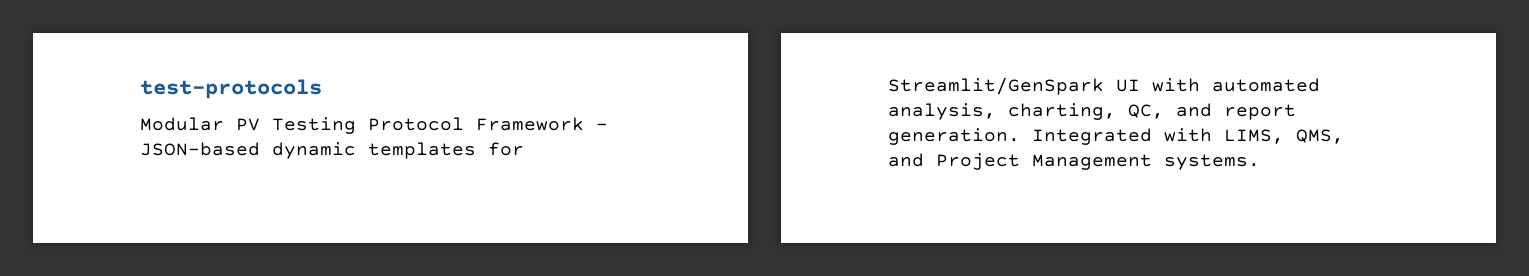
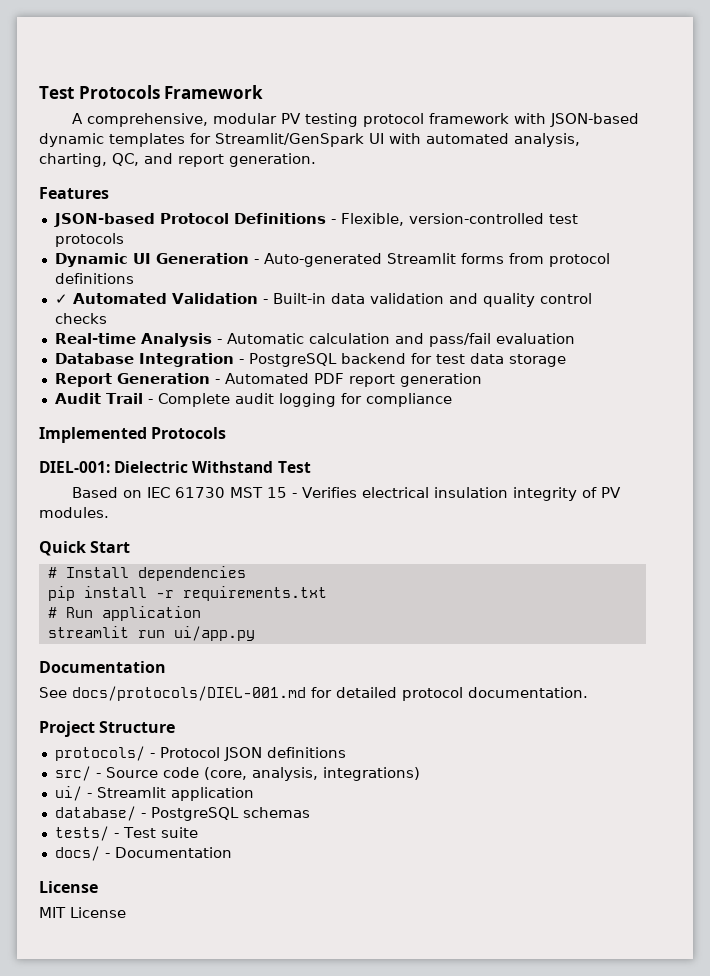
- test-protocols
- Modular PV Testing Protocol Framework - JSON-based dynamic templates for Streamlit/GenSpark UI with automated analysis, charting, QC, and report generation. Integrated with LIMS, QMS, and Project Management systems.
+ Test Protocols Framework
+ A comprehensive, modular PV testing protocol framework with JSON-based dynamic templates for Streamlit/GenSpark UI with automated analysis, charting, QC, and report generation.
+ Features
+ JSON-based Protocol Definitions - Flexible, version-controlled test protocols
+ Dynamic UI Generation - Auto-generated Streamlit forms from protocol definitions
+ ✓ Automated Validation - Built-in data validation and quality control checks
+ Real-time Analysis - Automatic calculation and pass/fail evaluation
+ Database Integration - PostgreSQL backend for test data storage
+ Report Generation - Automated PDF report generation
+ Audit Trail - Complete audit logging for compliance
+ Implemented Protocols
+ DIEL-001: Dielectric Withstand Test
+ Based on IEC 61730 MST 15 - Verifies electrical insulation integrity of PV modules.
+ Quick Start
+ # Install dependencies
+ pip install -r requirements.txt
+ # Run application
+ streamlit run ui/app.py
+ Documentation
+ See docs/protocols/DIEL-001.md for detailed protocol documentation.
+ Project Structure
+ protocols/ - Protocol JSON definitions
+ src/ - Source code (core, analysis, integrations)
+ ui/ - Streamlit application
+ database/ - PostgreSQL schemas
+ tests/ - Test suite
+ docs/ - Documentation
+ License
+ MIT License

